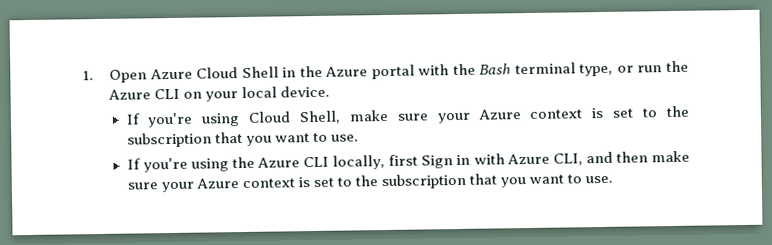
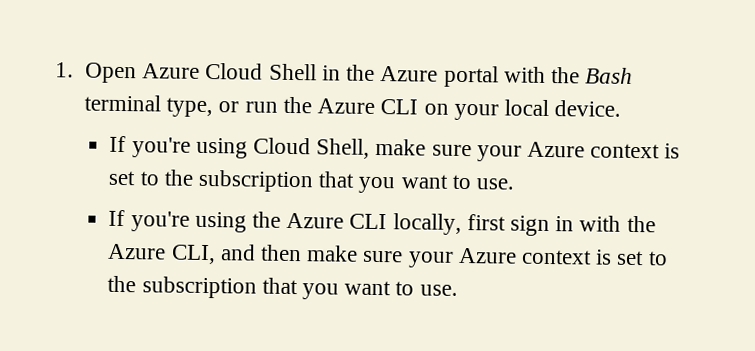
- If you're using the Azure CLI locally, first Sign in with Azure CLI, and then make sure your Azure context is set to the subscription that you want to use.
+ If you're using the Azure CLI locally, first sign in with the Azure CLI, and then make sure your Azure context is set to the subscription that you want to use.

